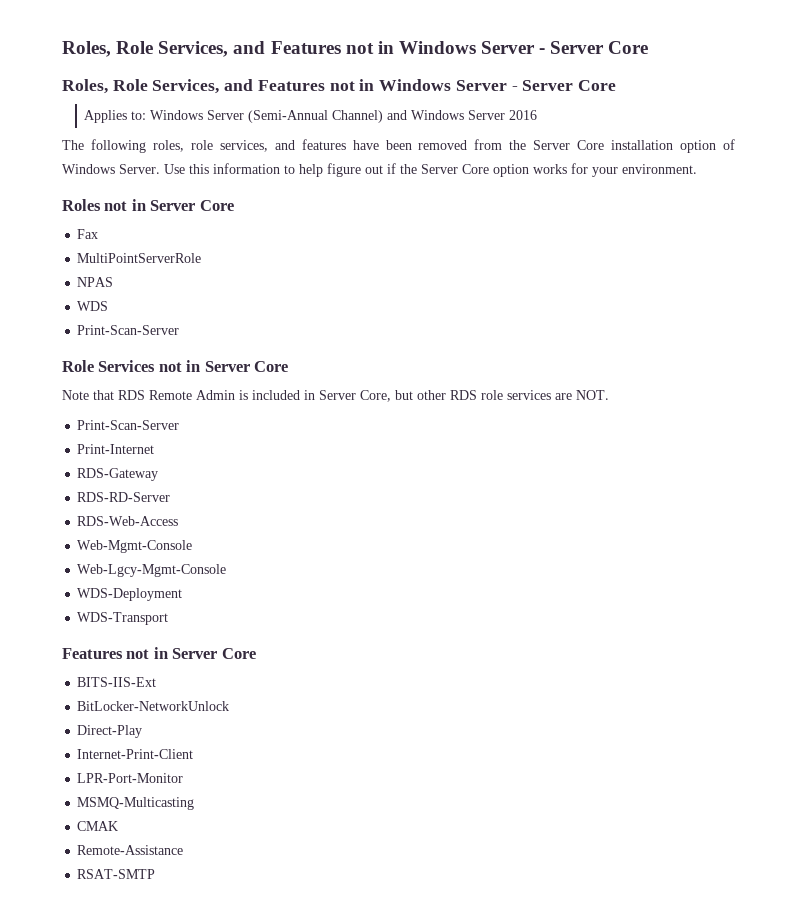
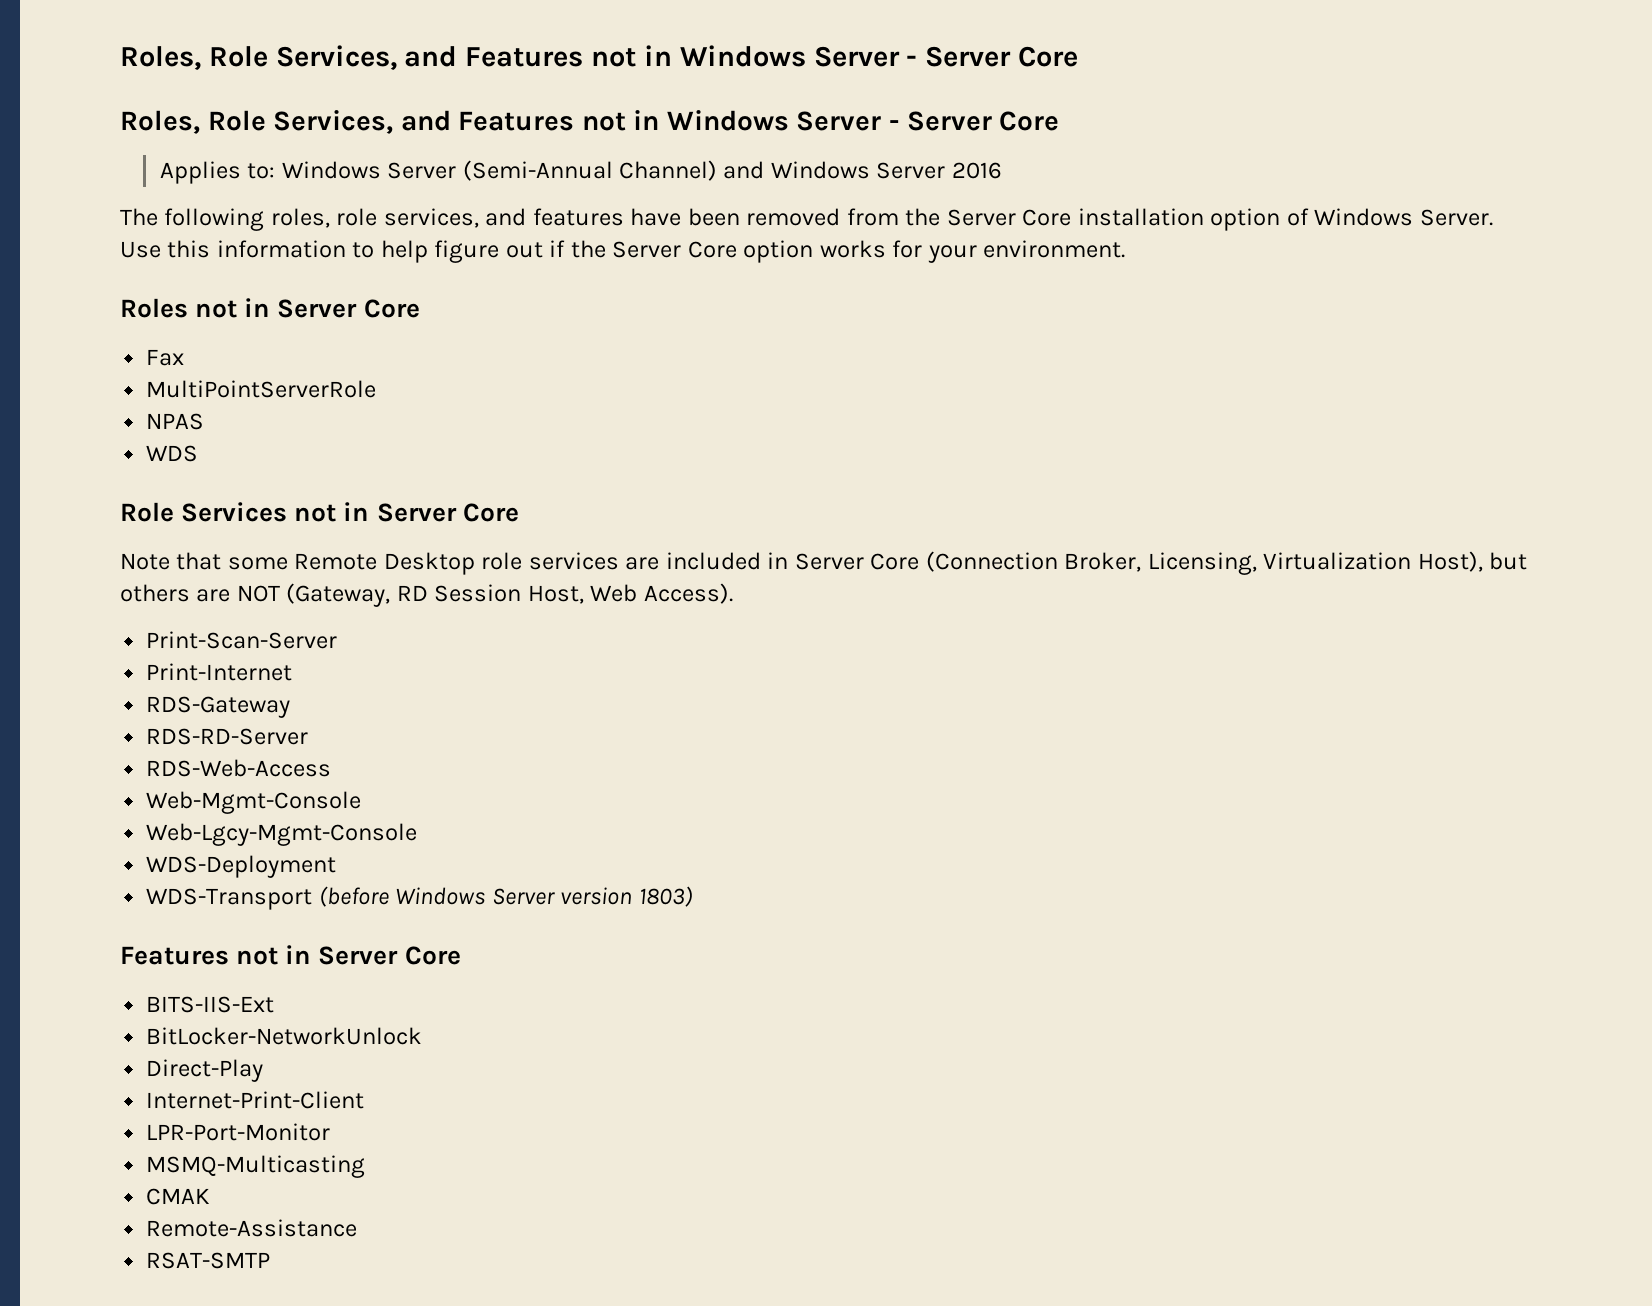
  WDS
- Print-Scan-Server
- Note that RDS Remote Admin is included in Server Core, but other RDS role services are NOT.
+ Note that some Remote Desktop role services are included in Server Core (Connection Broker, Licensing, Virtualization Host), but others are NOT (Gateway, RD Session Host, Web Access).
- WDS-Transport
+ WDS-Transport (before Windows Server version 1803)

